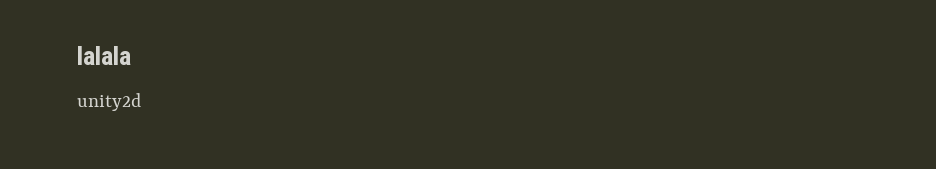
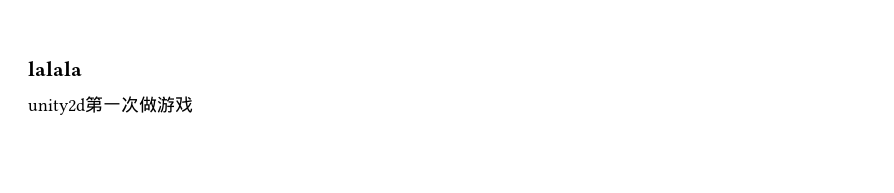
- unity2d
+ unity2d第一次做游戏

